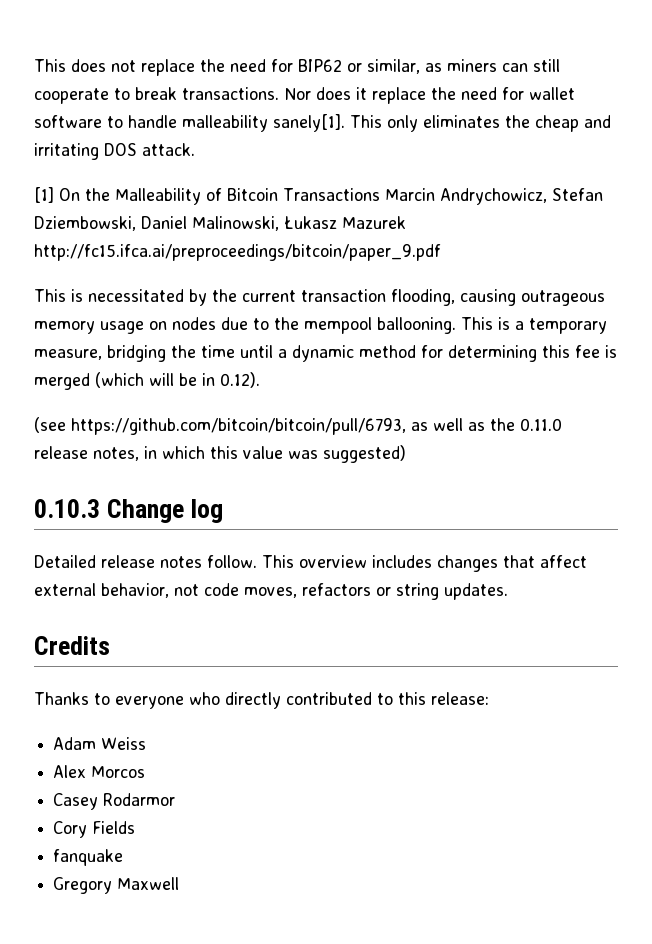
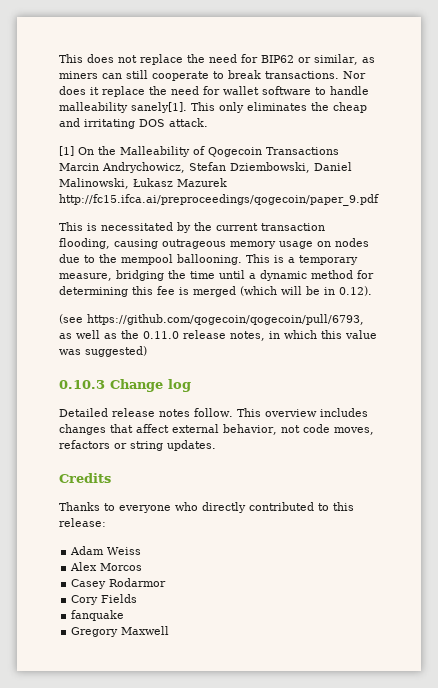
- [1] On the Malleability of Bitcoin Transactions Marcin Andrychowicz, Stefan Dziembowski, Daniel Malinowski, Łukasz Mazurek http://fc15.ifca.ai/preproceedings/bitcoin/paper_9.pdf
+ [1] On the Malleability of Qogecoin Transactions Marcin Andrychowicz, Stefan Dziembowski, Daniel Malinowski, Łukasz Mazurek http://fc15.ifca.ai/preproceedings/qogecoin/paper_9.pdf
- (see https://github.com/bitcoin/bitcoin/pull/6793, as well as the 0.11.0 release notes, in which this value was suggested)
+ (see https://github.com/qogecoin/qogecoin/pull/6793, as well as the 0.11.0 release notes, in which this value was suggested)

